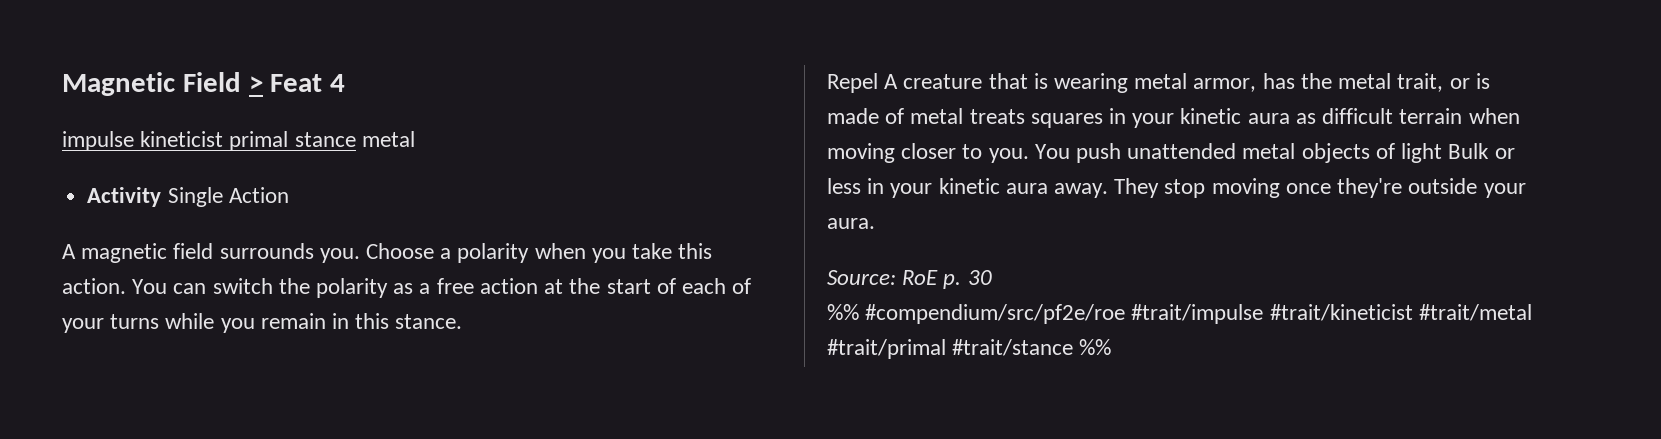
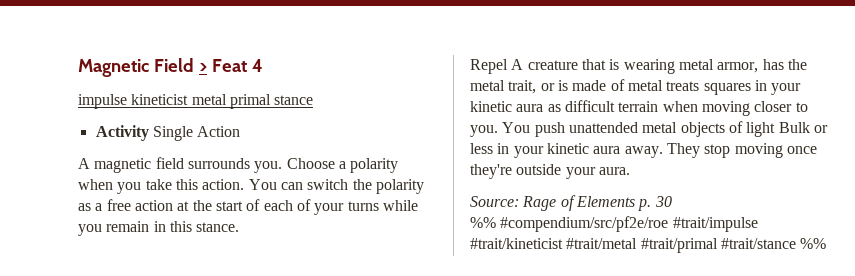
- impulse kineticist primal stance metal
+ impulse kineticist metal primal stance
- Source: RoE p. 30
+ Source: Rage of Elements p. 30

